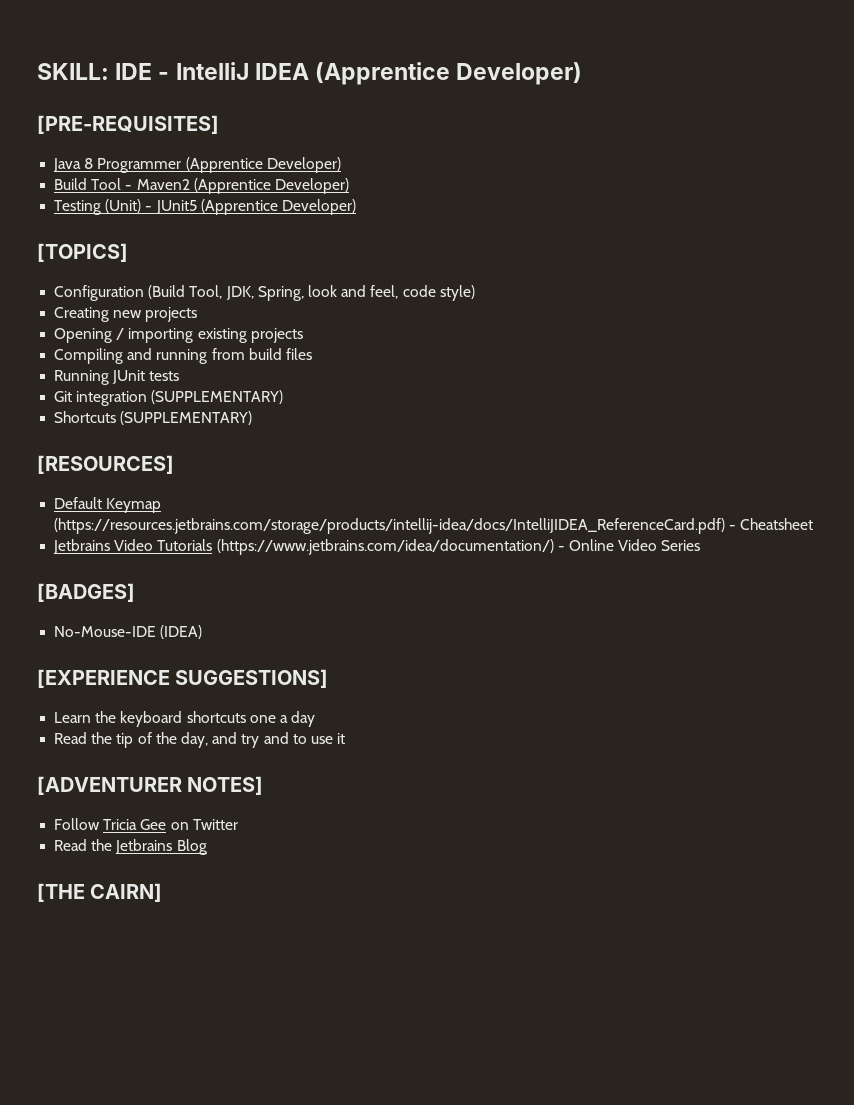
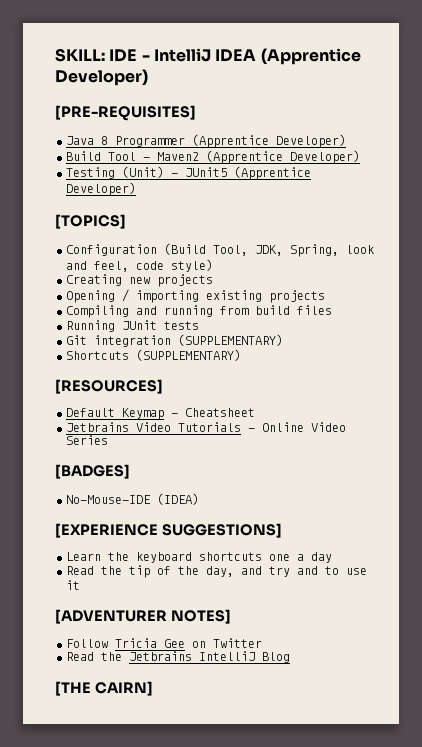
- Default Keymap (https://resources.jetbrains.com/storage/products/intellij-idea/docs/IntelliJIDEA_ReferenceCard.pdf) - Cheatsheet
+ Default Keymap - Cheatsheet
- Jetbrains Video Tutorials (https://www.jetbrains.com/idea/documentation/) - Online Video Series
+ Jetbrains Video Tutorials - Online Video Series
- Read the Jetbrains Blog
+ Read the Jetbrains IntelliJ Blog

